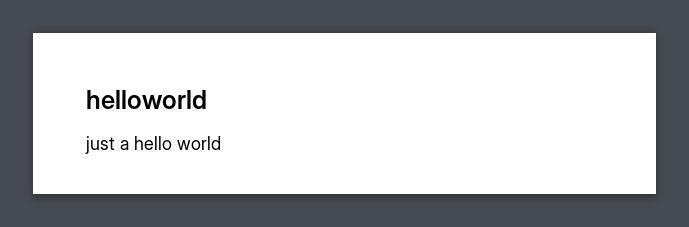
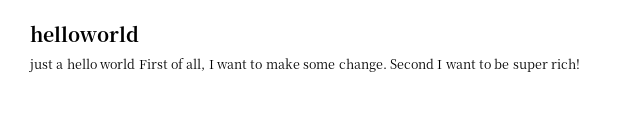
- just a hello world
+ just a hello world First of all, I want to make some change. Second I want to be super rich!

